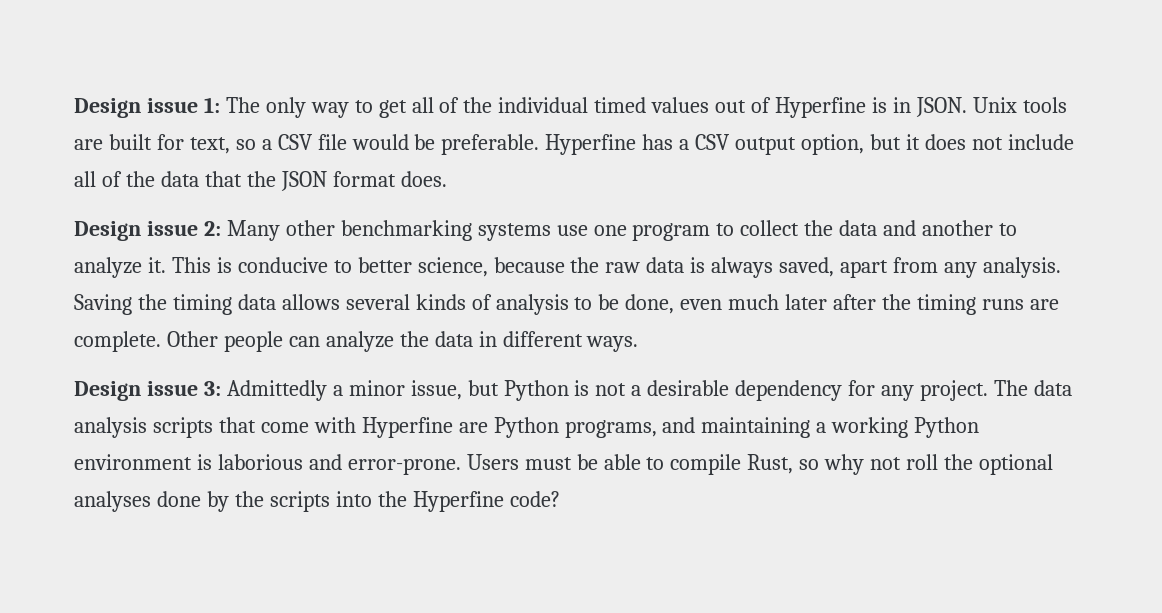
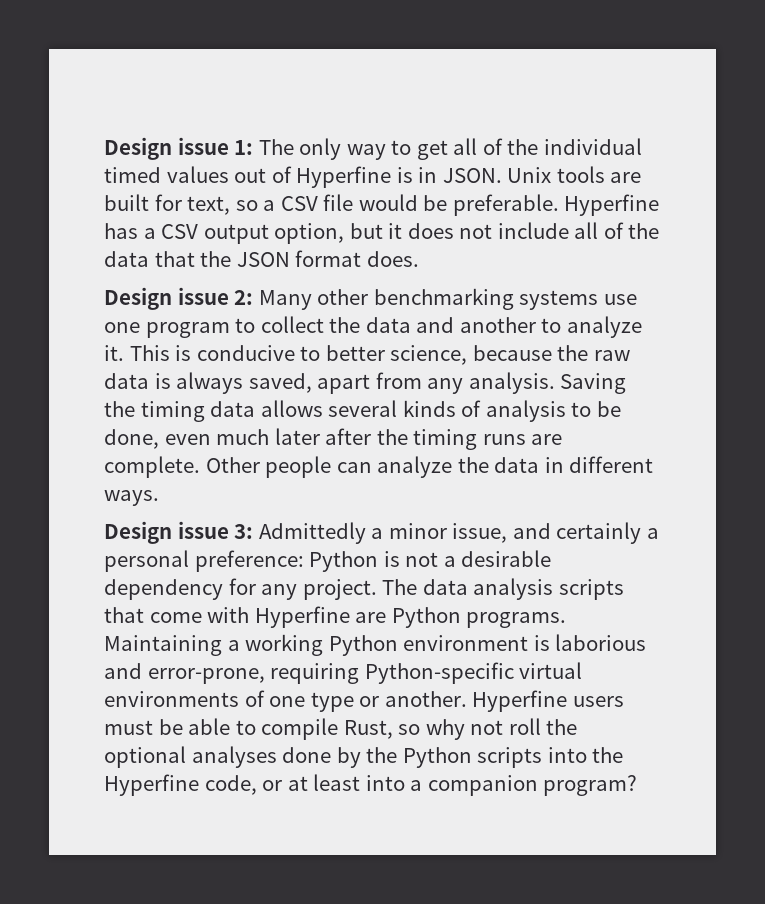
- Design issue 3: Admittedly a minor issue, but Python is not a desirable dependency for any project.
+ Design issue 3: Admittedly a minor issue, and certainly a personal preference: Python is not a desirable dependency for any project.
- The data analysis scripts that come with Hyperfine are Python programs, and maintaining a working Python environment is laborious and error-prone. Users must be able to compile Rust, so why not roll the optional analyses done by the scripts into the Hyperfine code?
+ The data analysis scripts that come with Hyperfine are Python programs. Maintaining a working Python environment is laborious and error-prone, requiring Python-specific virtual environments of one type or another. Hyperfine users must be able to compile Rust, so why not roll the optional analyses done by the Python scripts into the Hyperfine code, or at least into a companion program?

